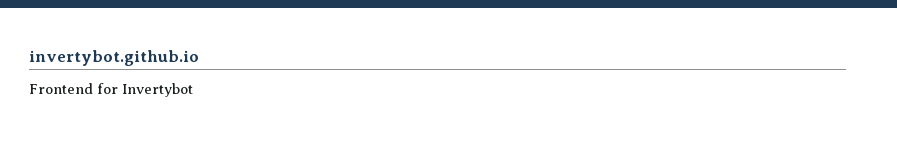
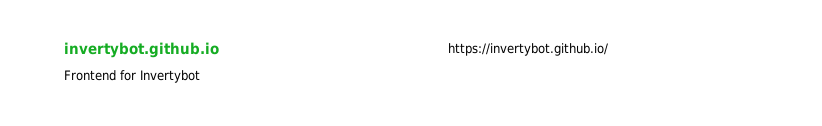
+ https://invertybot.github.io/

